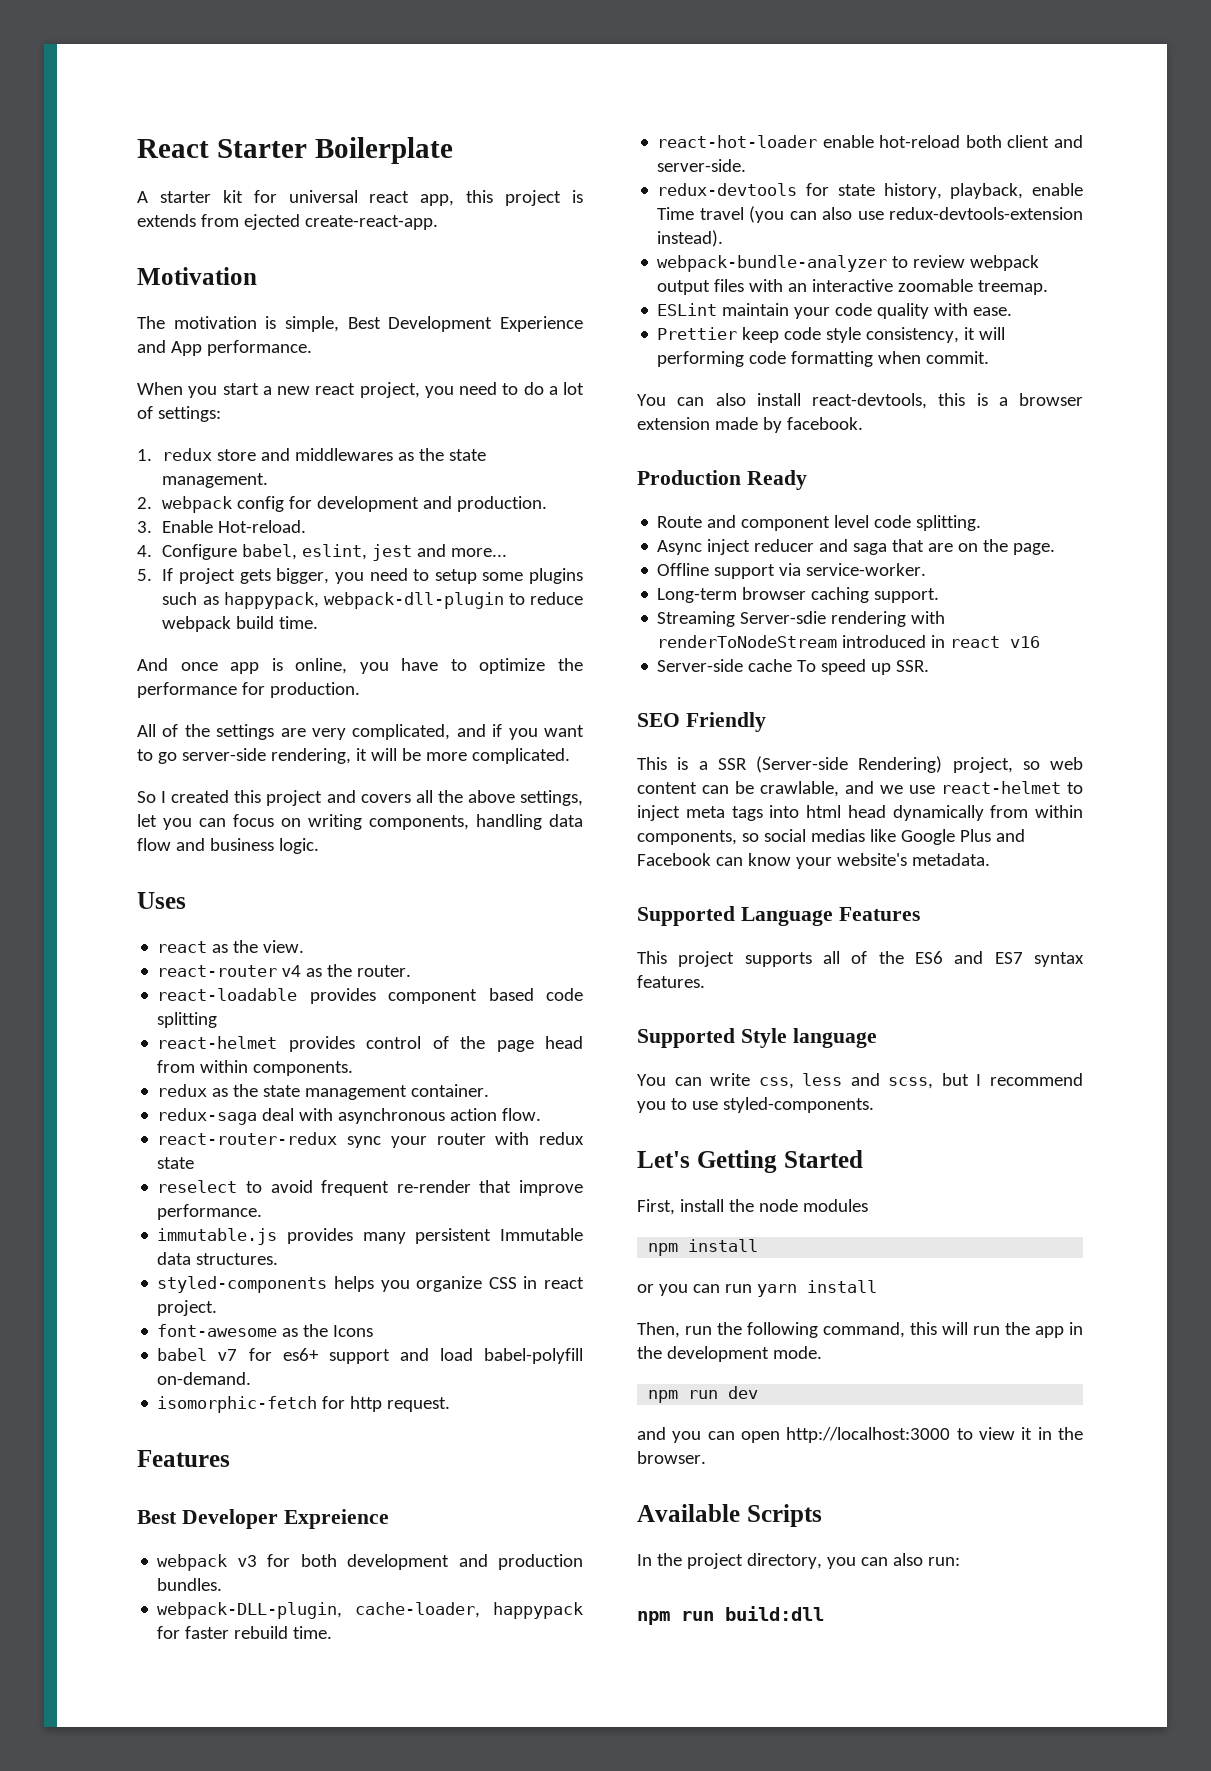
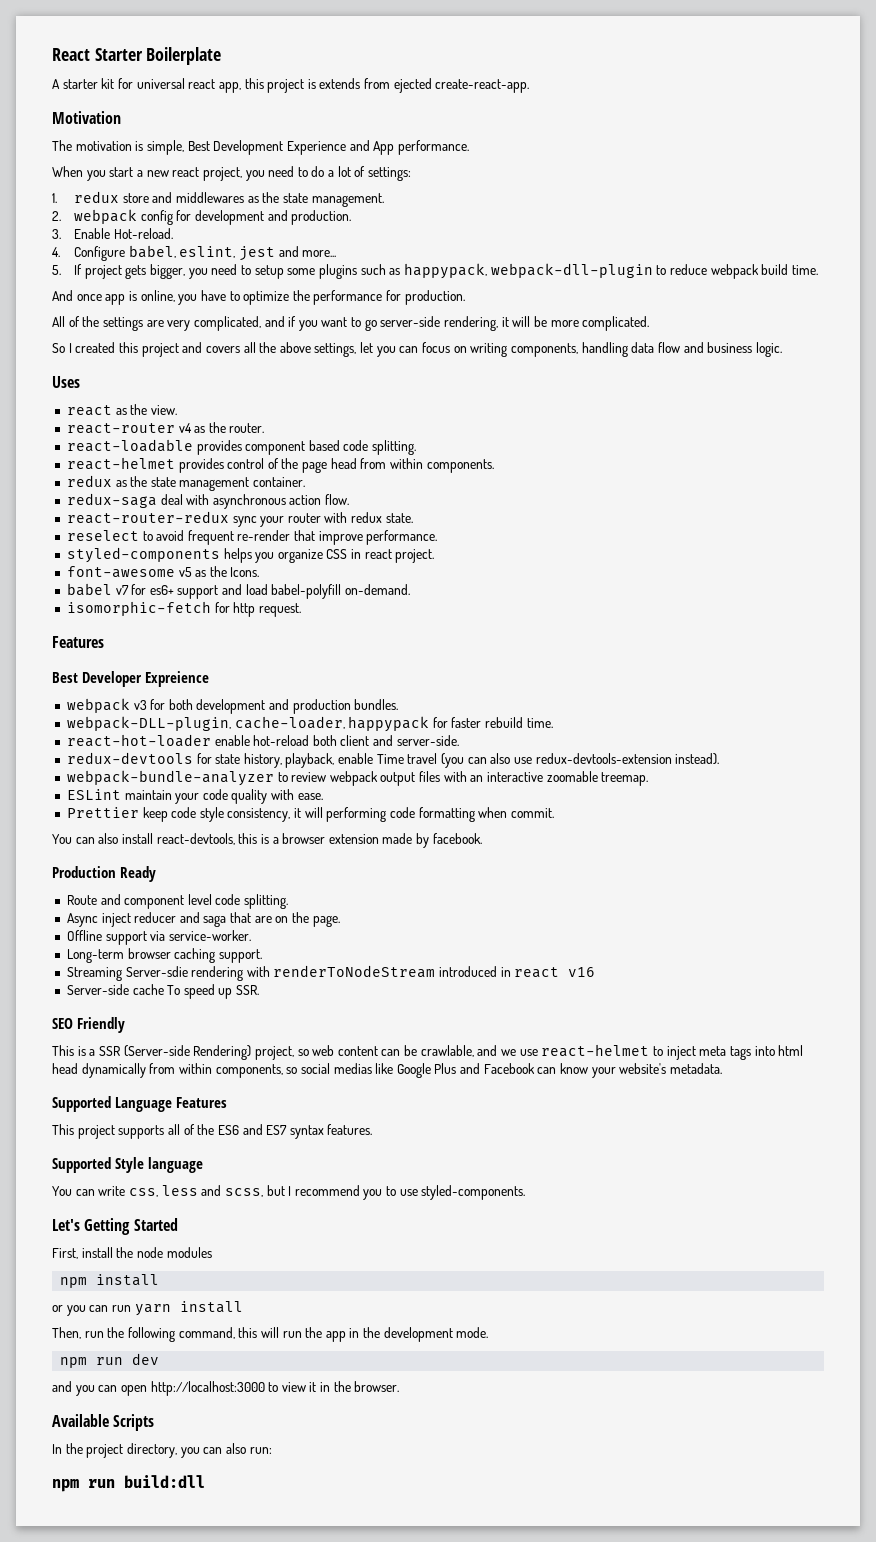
- react-loadable provides component based code splitting
+ react-loadable provides component based code splitting.
- react-router-redux sync your router with redux state
+ react-router-redux sync your router with redux state.
- immutable.js provides many persistent Immutable data structures.
- font-awesome as the Icons
+ font-awesome v5 as the Icons.

